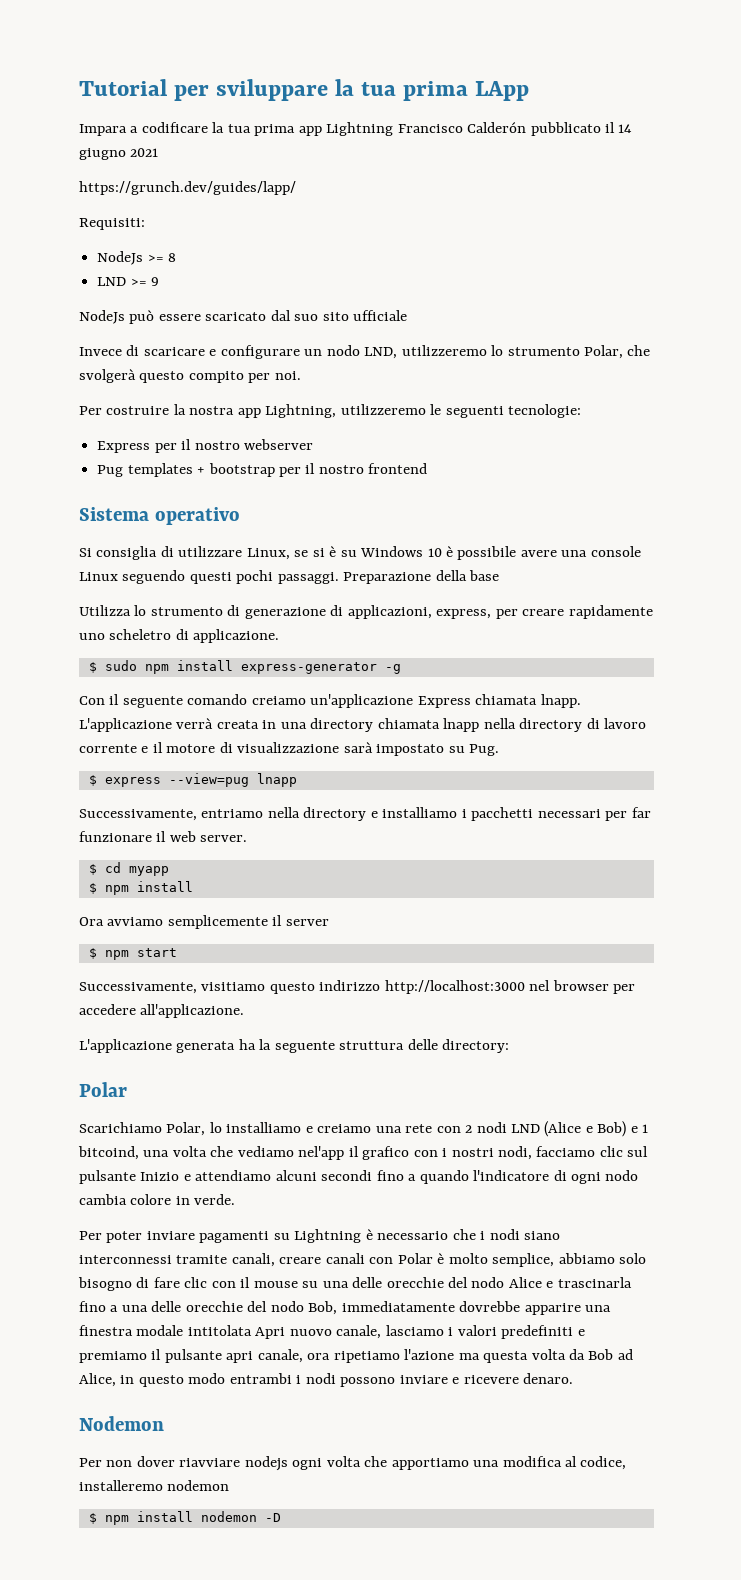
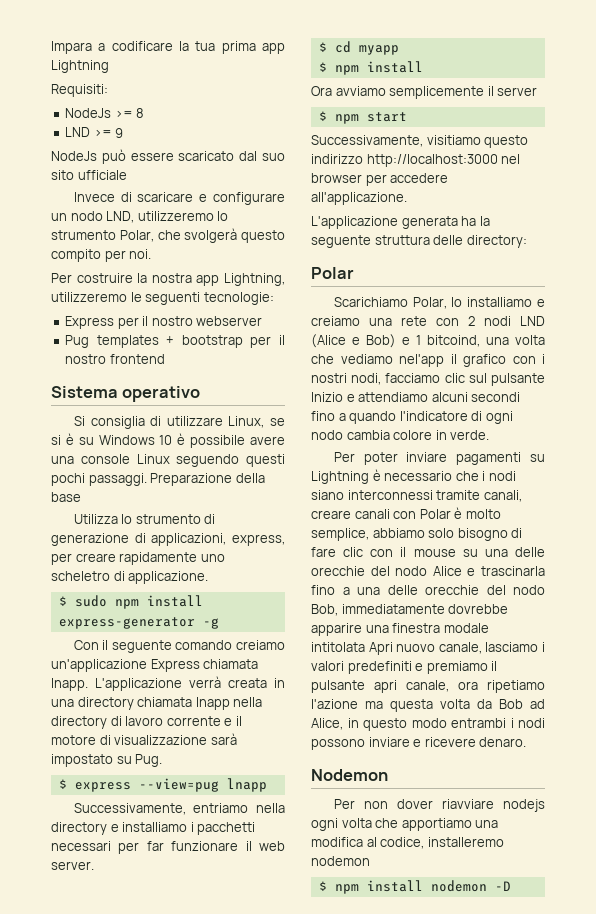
- Tutorial per sviluppare la tua prima LApp
- Impara a codificare la tua prima app Lightning Francisco Calderón pubblicato il 14 giugno 2021
- https://grunch.dev/guides/lapp/
+ Impara a codificare la tua prima app Lightning

